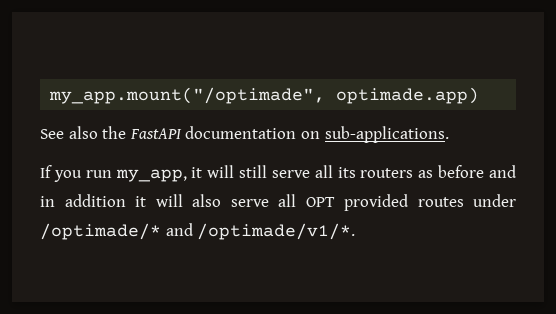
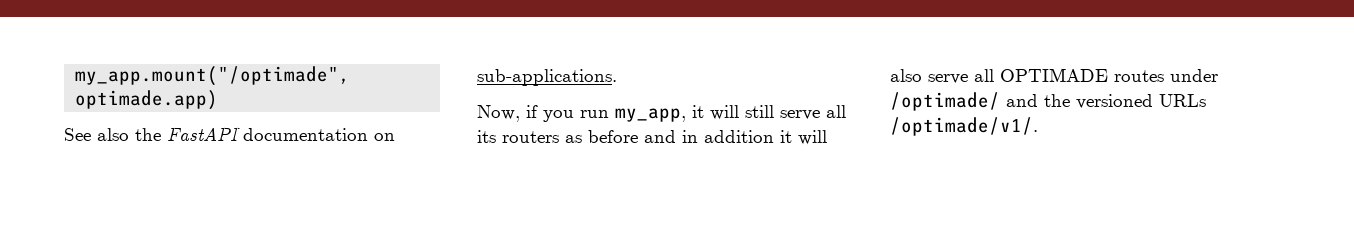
- If you run my_app, it will still serve all its routers as before and in addition it will also serve all OPT provided routes under /optimade/* and /optimade/v1/*.
+ Now, if you run my_app, it will still serve all its routers as before and in addition it will also serve all OPTIMADE routes under /optimade/ and the versioned URLs /optimade/v1/.

